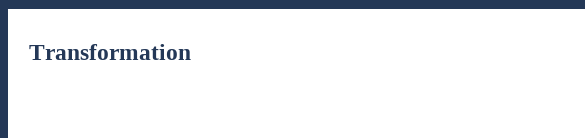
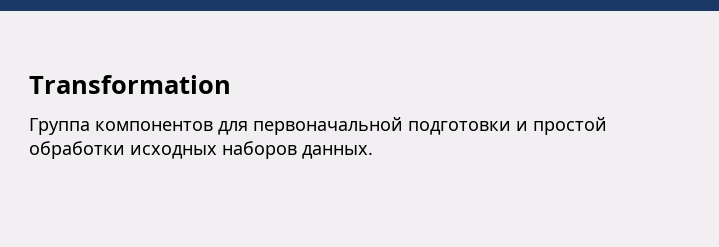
+ Группа компонентов для первоначальной подготовки и простой обработки исходных наборов данных.

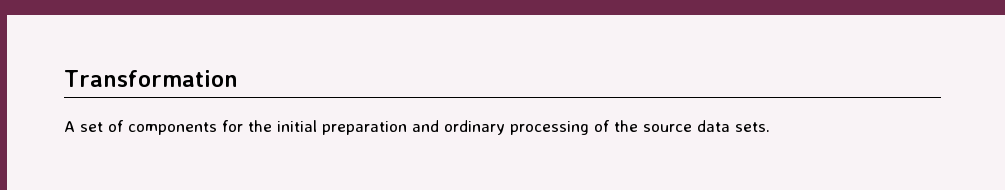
- Группа компонентов для первоначальной подготовки и простой обработки исходных наборов данных.
+ A set of components for the initial preparation and ordinary processing of the source data sets.

